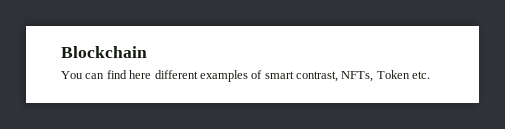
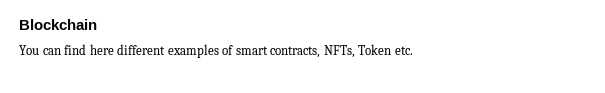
- You can find here different examples of smart contrast, NFTs, Token etc.
+ You can find here different examples of smart contracts, NFTs, Token etc.

